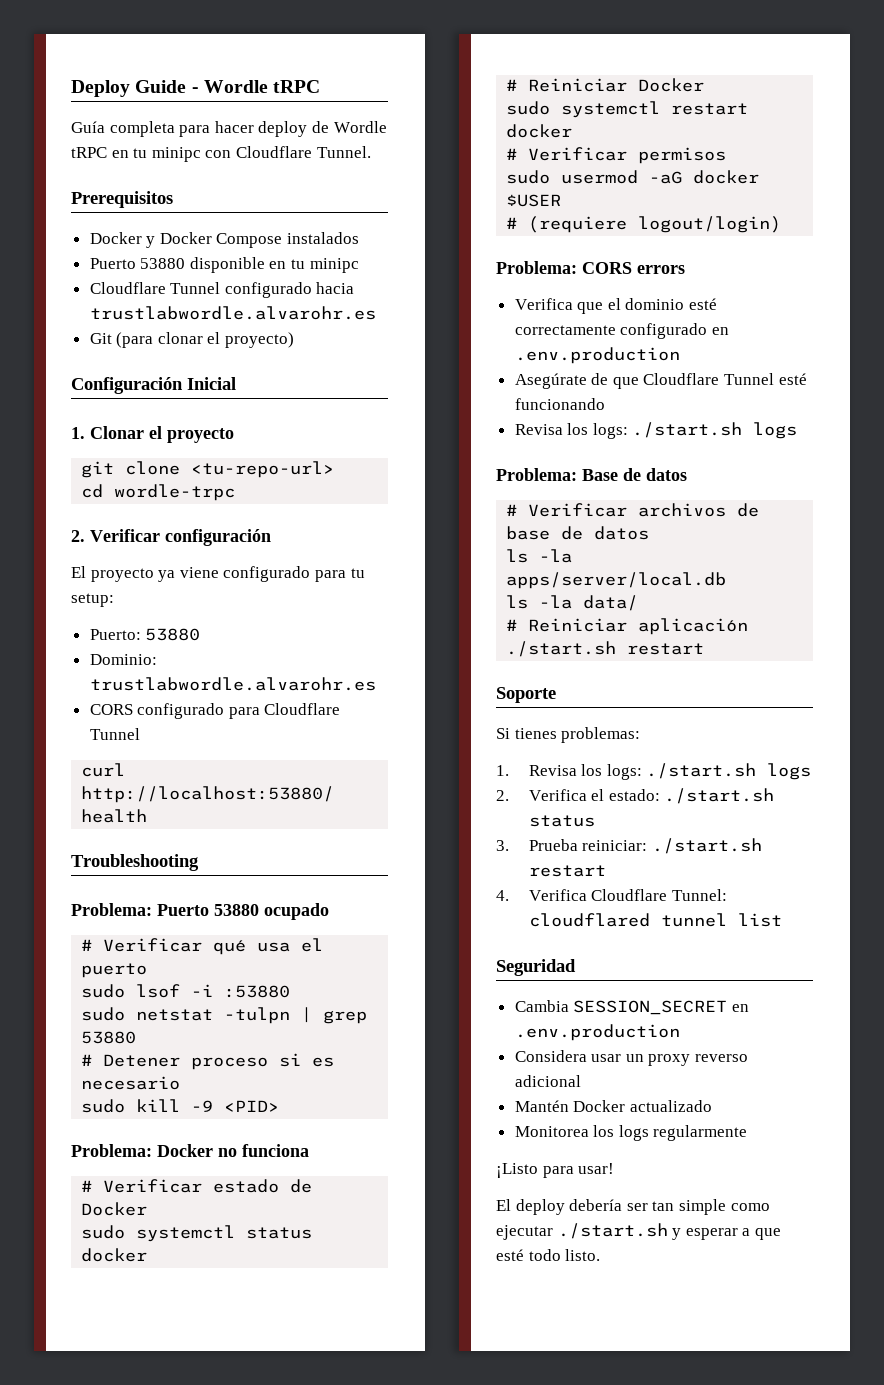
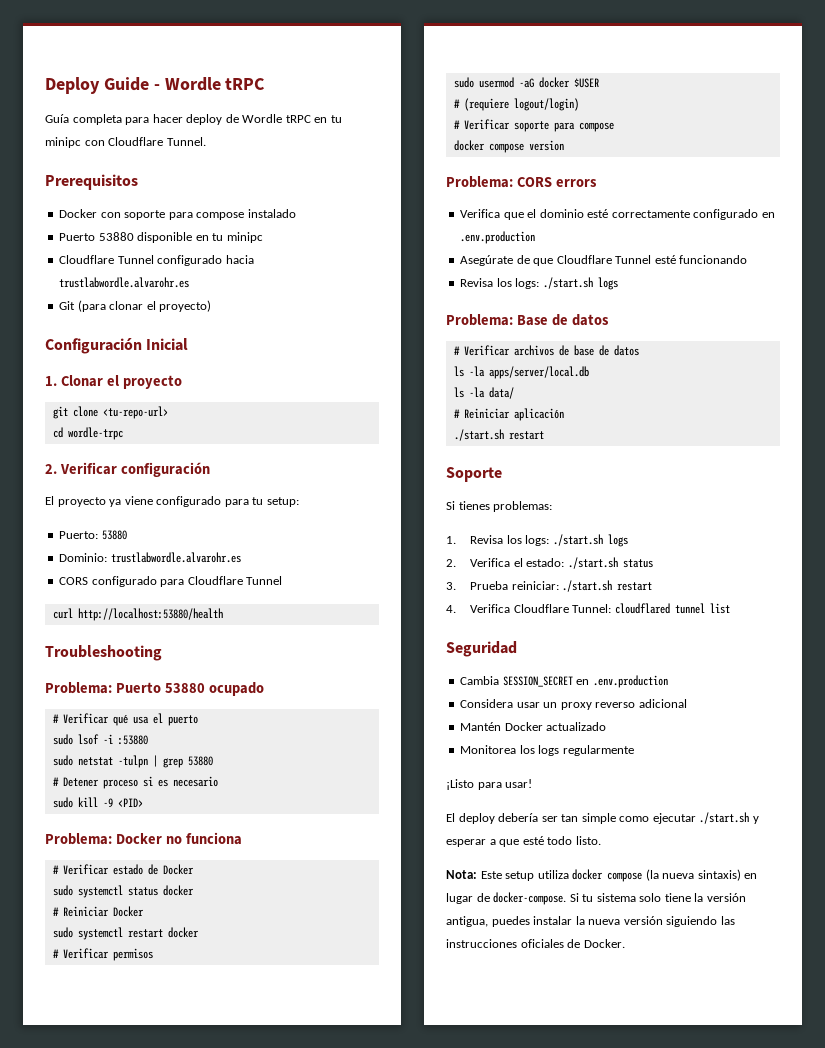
- Docker y Docker Compose instalados
+ Docker con soporte para compose instalado
+ # Verificar soporte para compose
+ docker compose version
+ Nota: Este setup utiliza docker compose (la nueva sintaxis) en lugar de docker-compose. Si tu sistema solo tiene la versión antigua, puedes instalar la nueva versión siguiendo las instrucciones oficiales de Docker.

